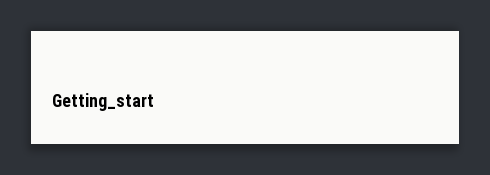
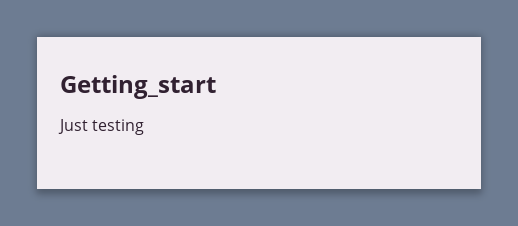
+ Just testing

